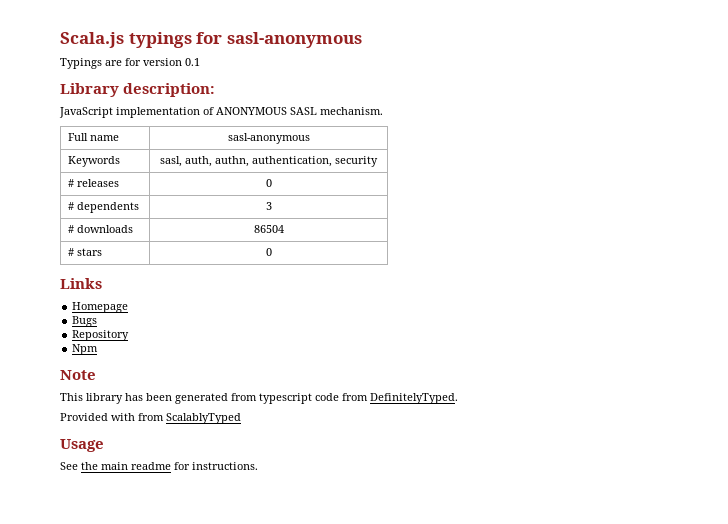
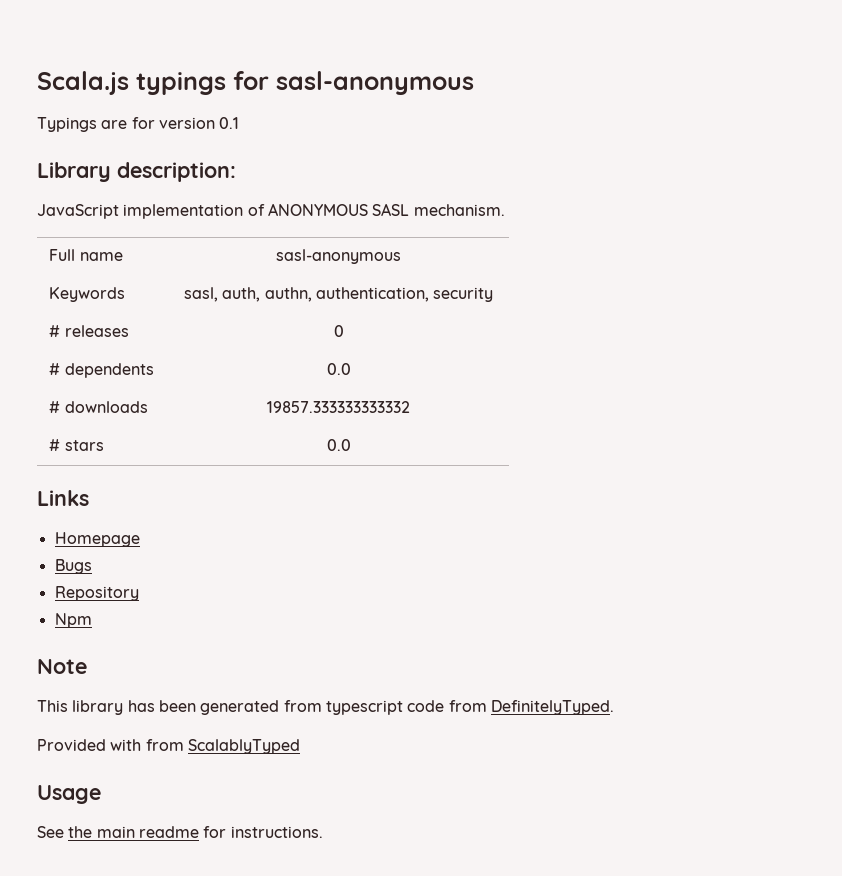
- # dependents | 3
+ # dependents | 0.0
- # downloads | 86504
+ # downloads | 19857.333333333332
- # stars | 0
+ # stars | 0.0

